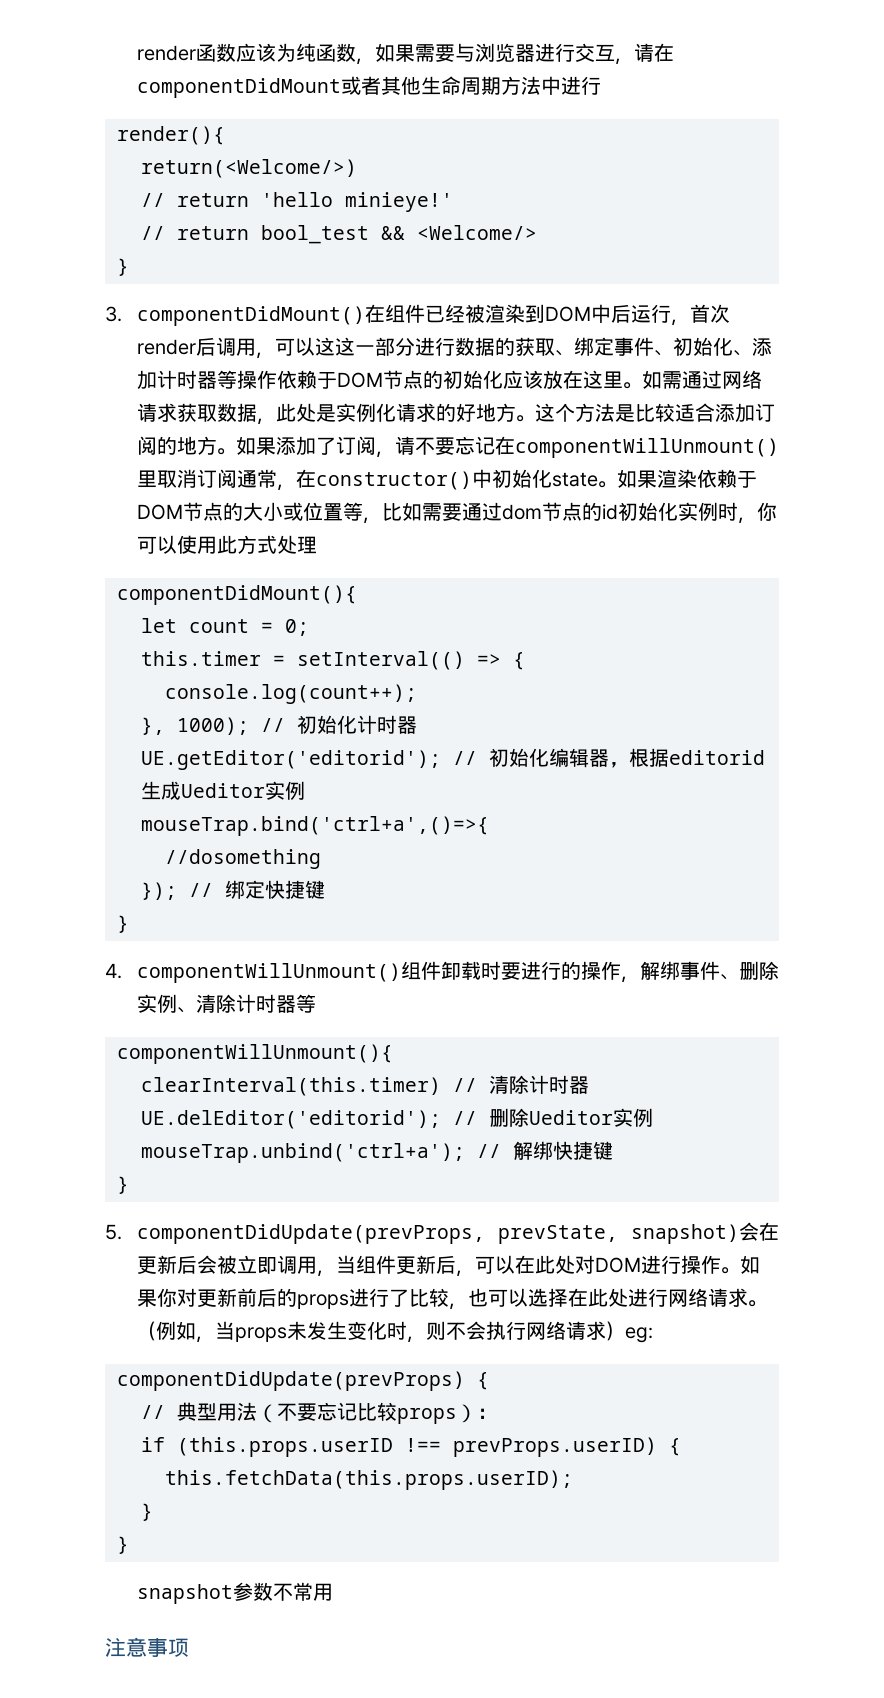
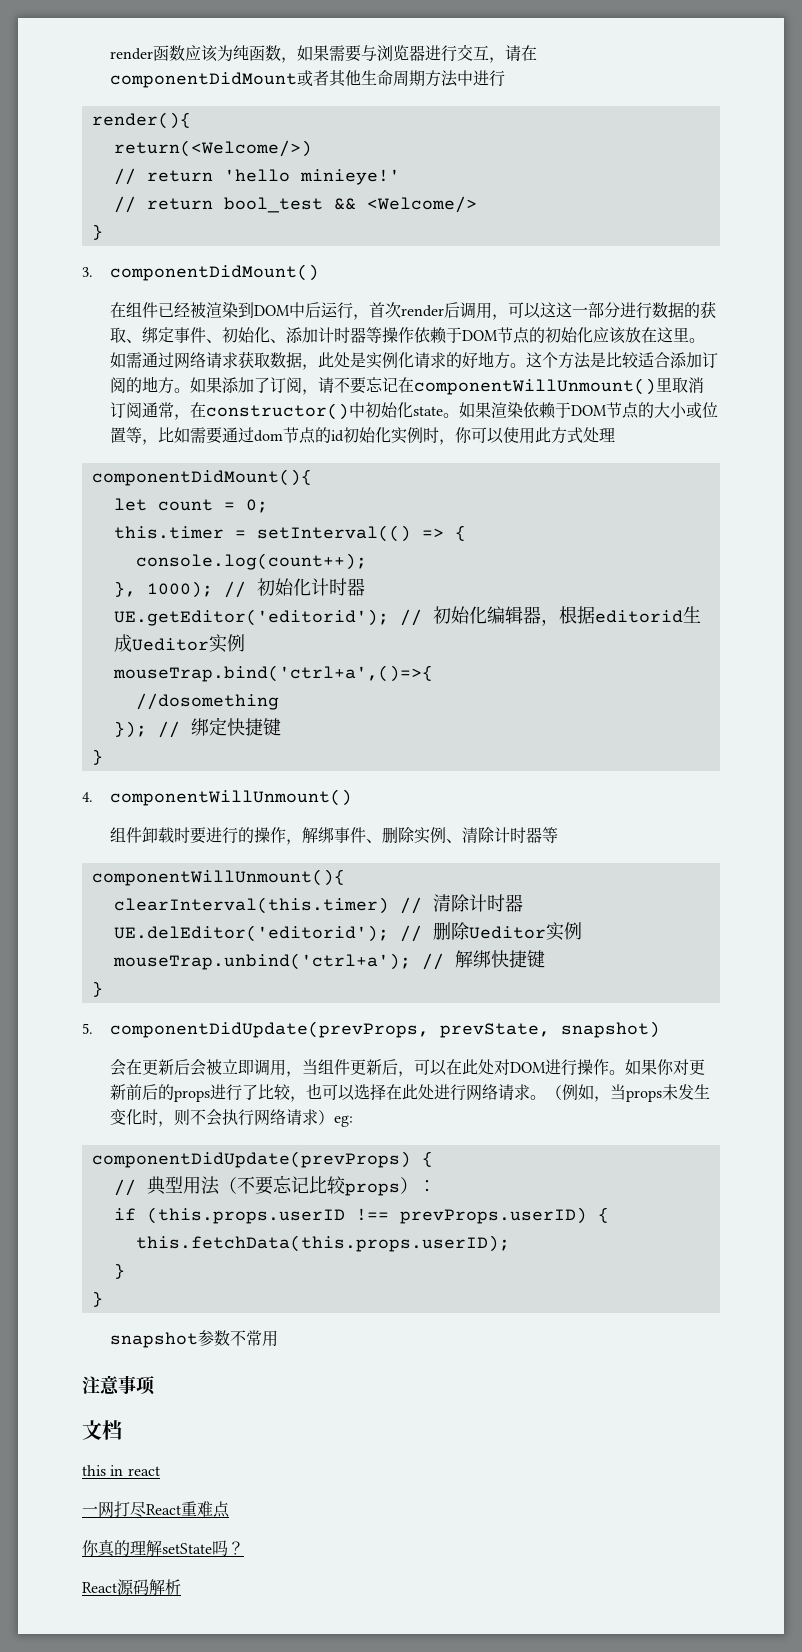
- 3. componentDidMount()在组件已经被渲染到DOM中后运行，首次render后调用，可以这这一部分进行数据的获取、绑定事件、初始化、添加计时器等操作依赖于DOM节点的初始化应该放在这里。
+ 3. componentDidMount()
+ 在组件已经被渲染到DOM中后运行，首次render后调用，可以这这一部分进行数据的获取、绑定事件、初始化、添加计时器等操作依赖于DOM节点的初始化应该放在这里。
- 4. componentWillUnmount()组件卸载时要进行的操作，解绑事件、删除实例、清除计时器等
+ 4. componentWillUnmount()
+ 组件卸载时要进行的操作，解绑事件、删除实例、清除计时器等
- 5. componentDidUpdate(prevProps, prevState, snapshot)会在更新后会被立即调用，当组件更新后，可以在此处对DOM进行操作。
+ 5. componentDidUpdate(prevProps, prevState, snapshot)
+ 会在更新后会被立即调用，当组件更新后，可以在此处对DOM进行操作。
+ 文档
+ this in react
+ 一网打尽React重难点
+ 你真的理解setState吗？
+ React源码解析

